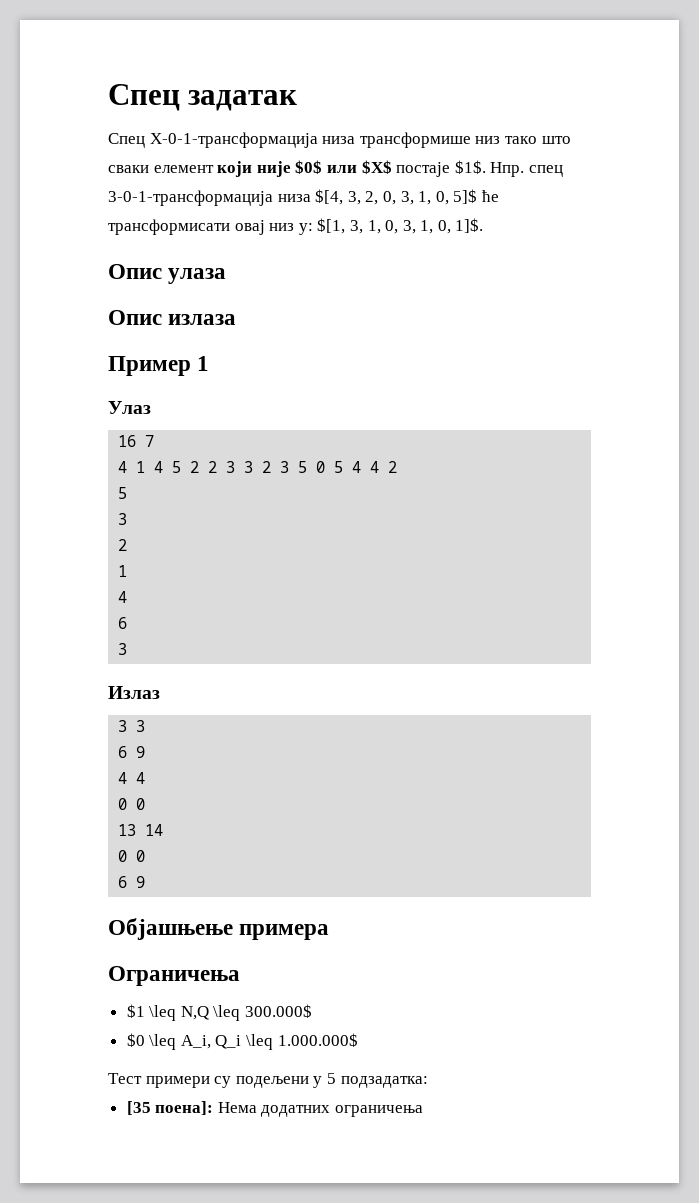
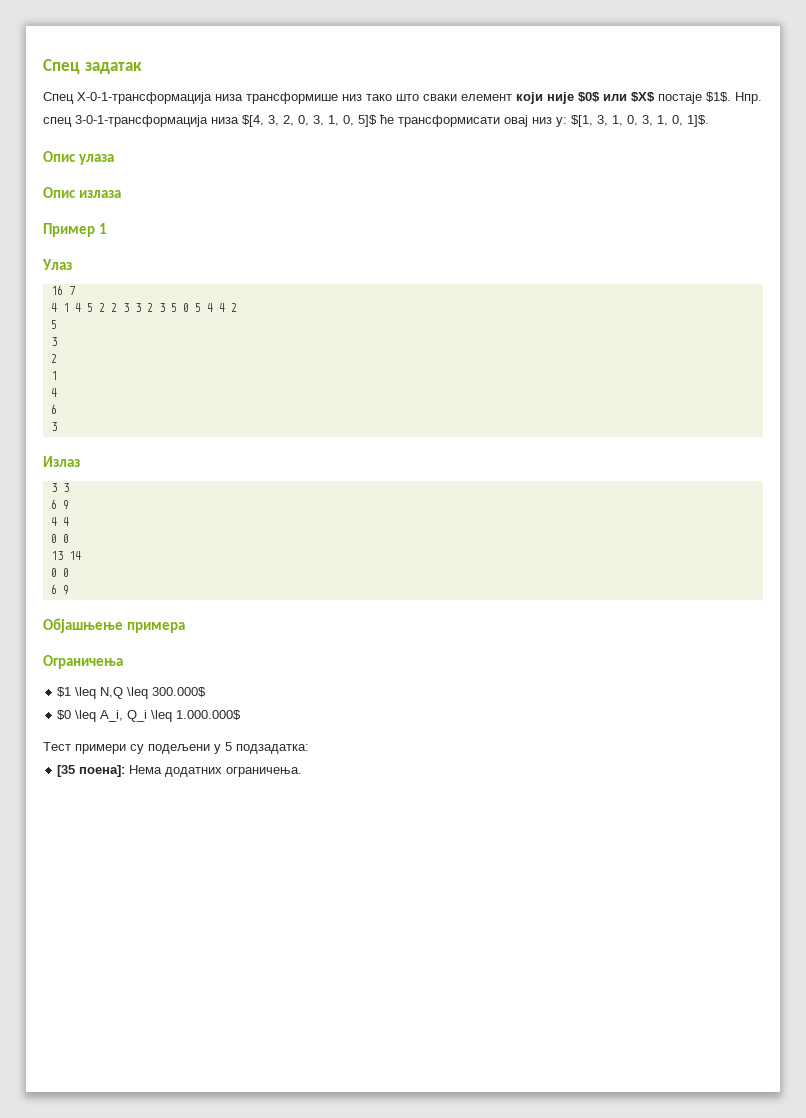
- [35 поена]: Нема додатних ограничења
+ [35 поена]: Нема додатних ограничења.

